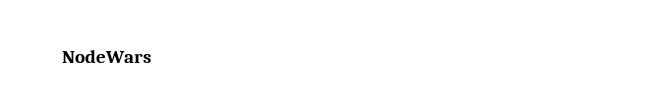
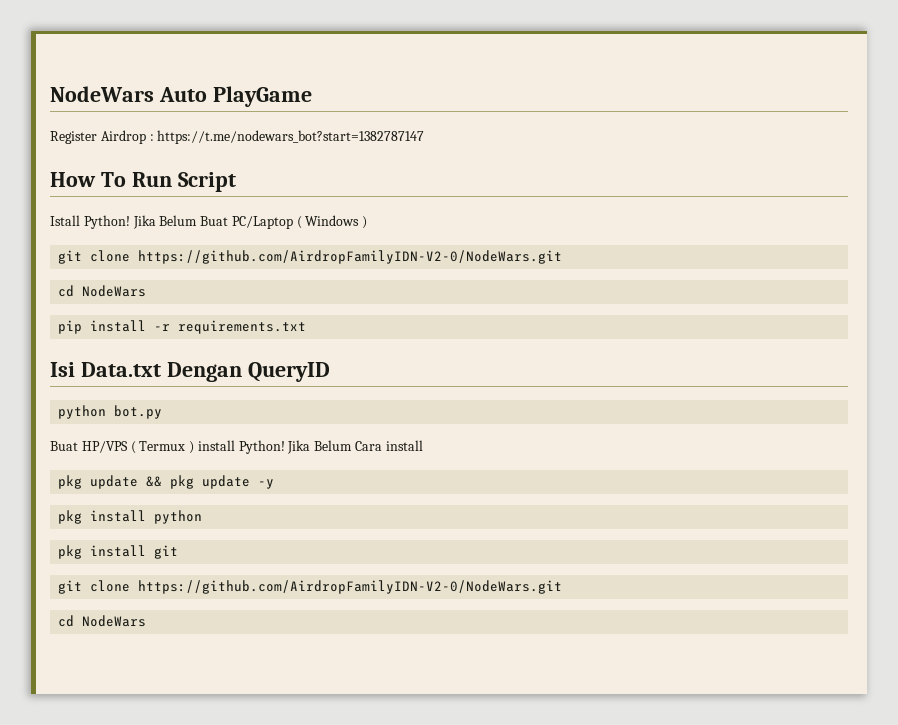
- NodeWars
+ NodeWars Auto PlayGame
+ Register Airdrop : https://t.me/nodewars_bot?start=1382787147
+ How To Run Script
+ Istall Python! Jika Belum Buat PC/Laptop ( Windows )
+ git clone https://github.com/AirdropFamilyIDN-V2-0/NodeWars.git
+ cd NodeWars
+ pip install -r requirements.txt
+ Isi Data.txt Dengan QueryID
+ python bot.py
+ Buat HP/VPS ( Termux ) install Python! Jika Belum Cara install
+ pkg update && pkg update -y
+ pkg install python
+ pkg install git
+ git clone https://github.com/AirdropFamilyIDN-V2-0/NodeWars.git
+ cd NodeWars

